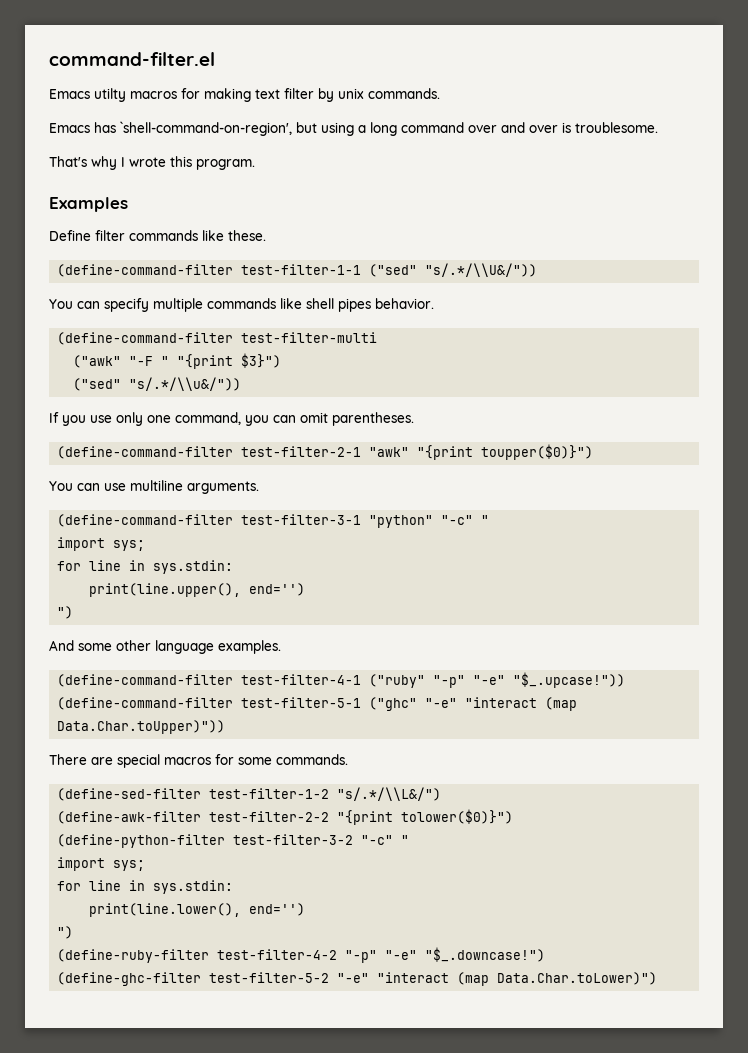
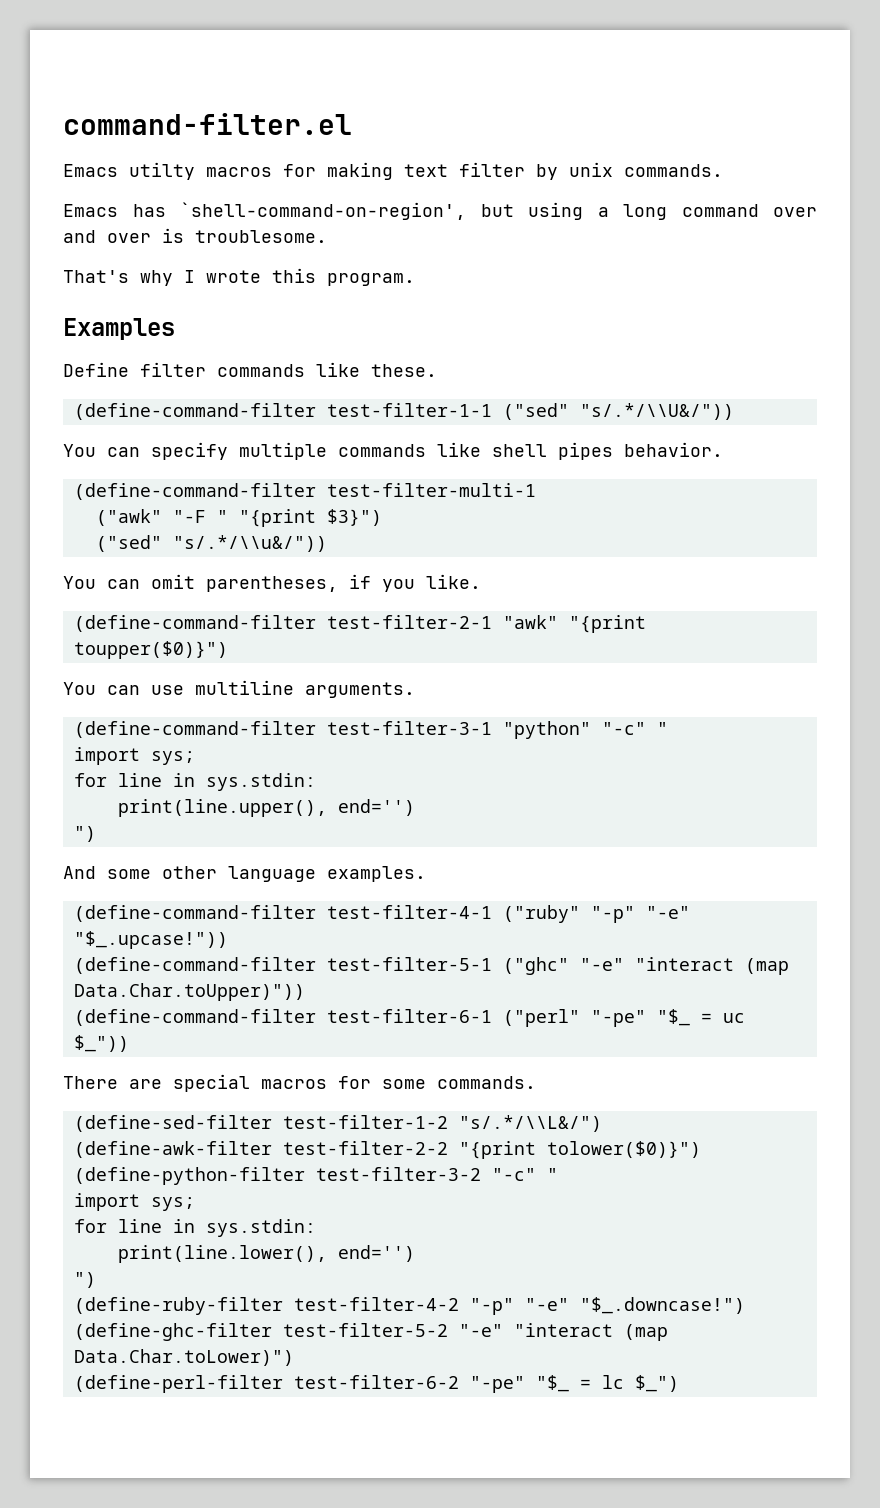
- (define-command-filter test-filter-multi
+ (define-command-filter test-filter-multi-1
- If you use only one command, you can omit parentheses.
+ You can omit parentheses, if you like.
+ (define-command-filter test-filter-6-1 ("perl" "-pe" "$_ = uc $_"))
+ (define-perl-filter test-filter-6-2 "-pe" "$_ = lc $_")

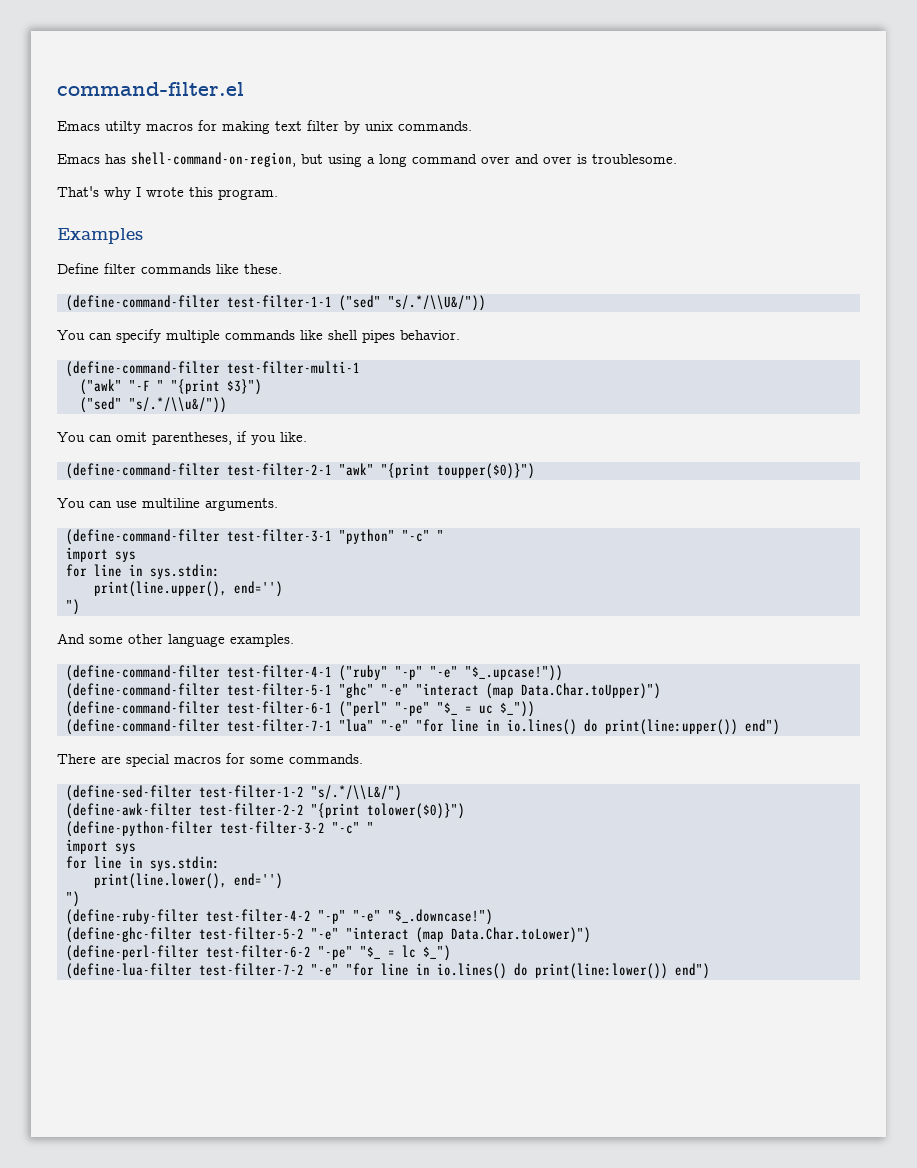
- Emacs has `shell-command-on-region', but using a long command over and over is troublesome.
+ Emacs has shell-command-on-region, but using a long command over and over is troublesome.
  (define-command-filter test-filter-3-1 "python" "-c" "
- import sys;
+ import sys
- (define-command-filter test-filter-5-1 ("ghc" "-e" "interact (map Data.Char.toUpper)"))
+ (define-command-filter test-filter-5-1 "ghc" "-e" "interact (map Data.Char.toUpper)")
+ (define-command-filter test-filter-7-1 "lua" "-e" "for line in io.lines() do print(line:upper()) end")
  (define-python-filter test-filter-3-2 "-c" "
- import sys;
+ import sys
+ (define-lua-filter test-filter-7-2 "-e" "for line in io.lines() do print(line:lower()) end")

